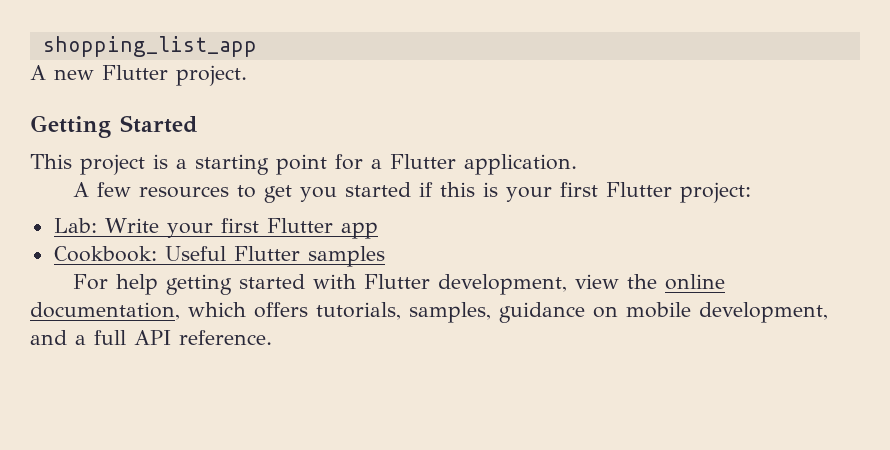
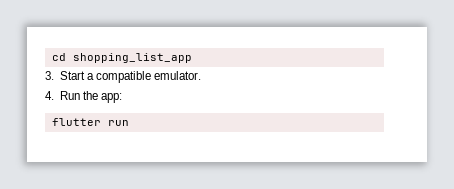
- shopping_list_app
+ cd shopping_list_app
- A new Flutter project.
- Getting Started
- This project is a starting point for a Flutter application.
- A few resources to get you started if this is your first Flutter project:
- Lab: Write your first Flutter app
- Cookbook: Useful Flutter samples
- For help getting started with Flutter development, view the online documentation, which offers tutorials, samples, guidance on mobile development, and a full API reference.
+ 3. Start a compatible emulator.
+ 4. Run the app:
+ flutter run

